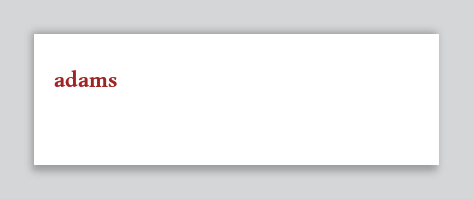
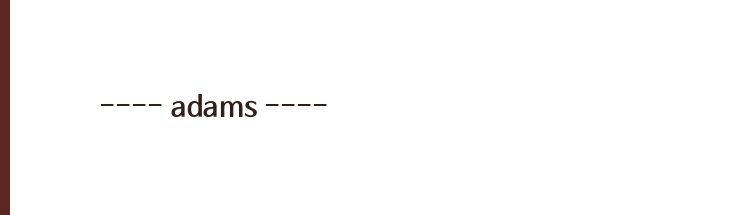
- adams
+ ---- adams ----

